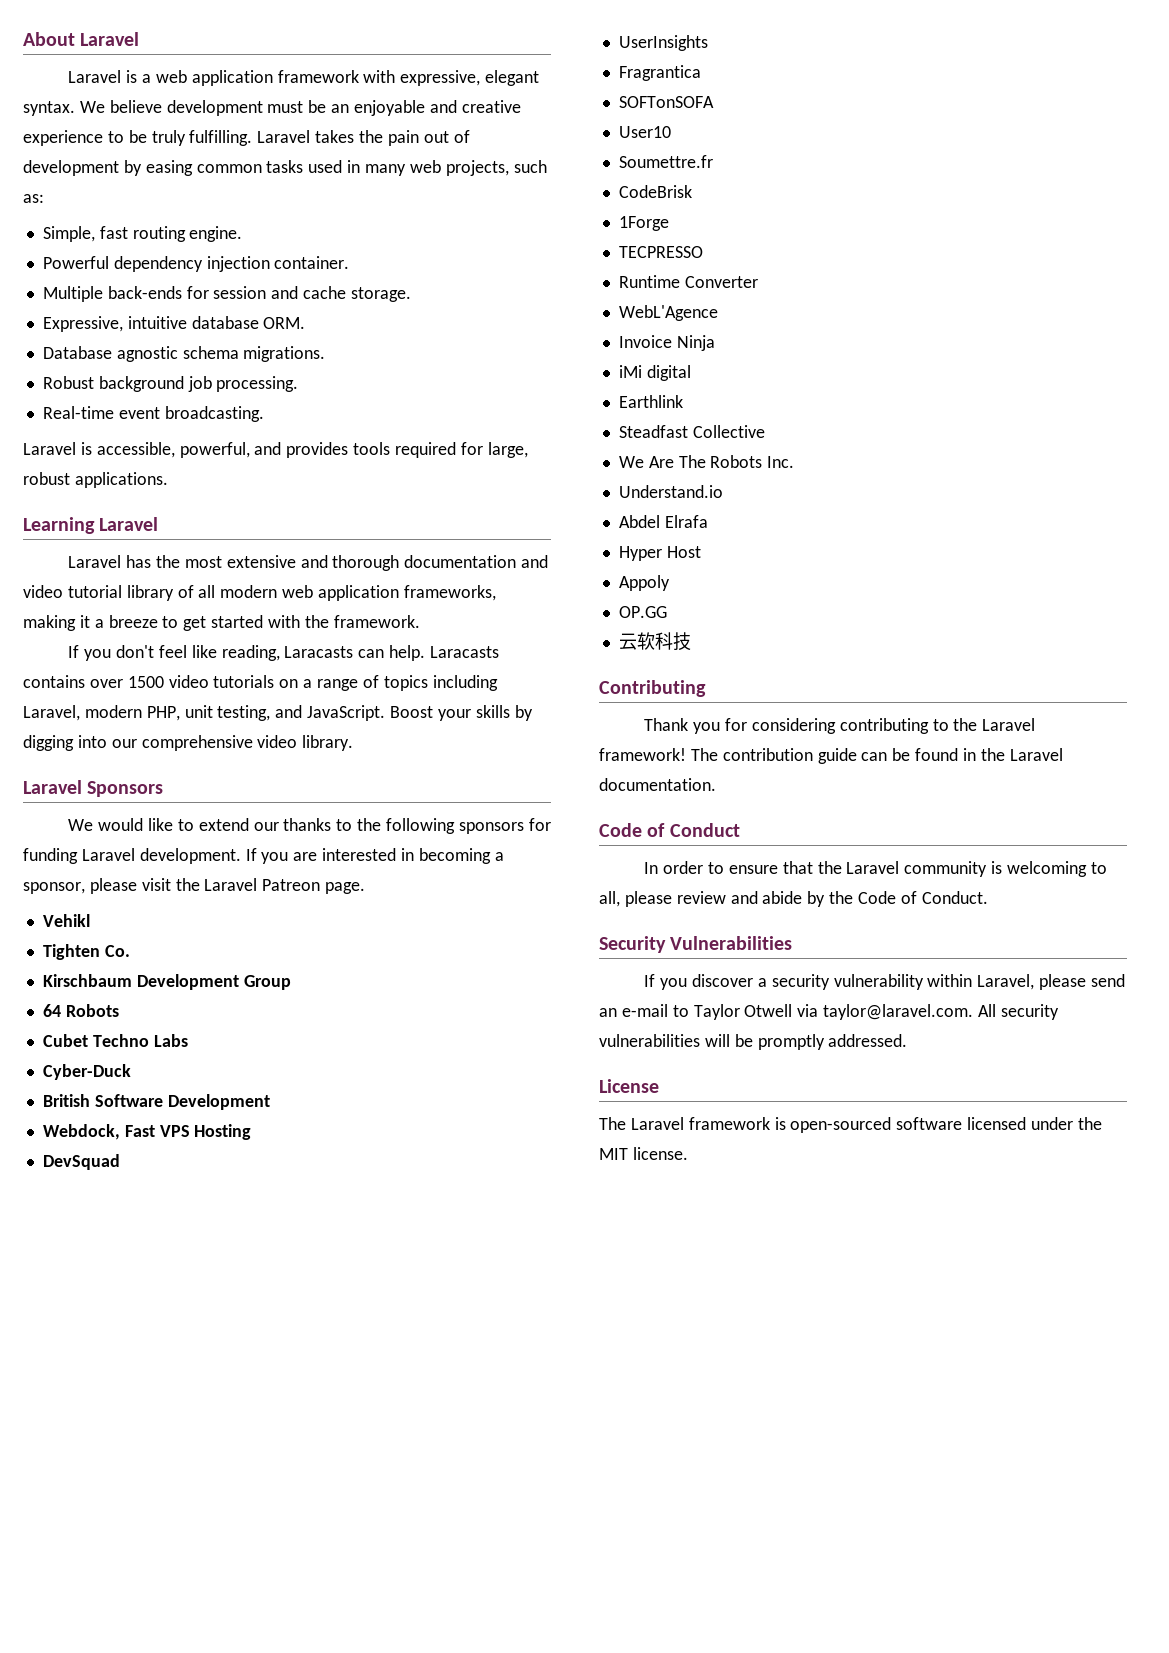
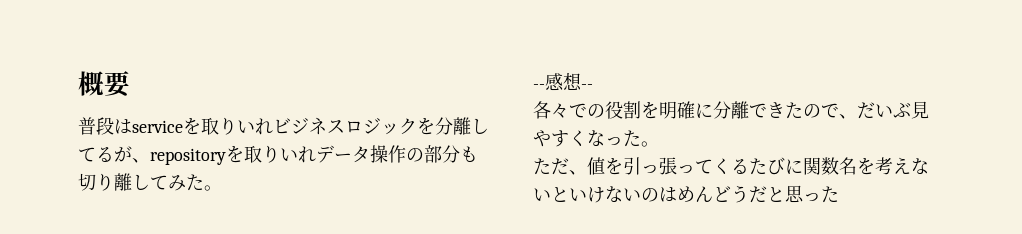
- About Laravel
- Laravel is a web application framework with expressive, elegant syntax. We believe development must be an enjoyable and creative experience to be truly fulfilling. Laravel takes the pain out of development by easing common tasks used in many web projects, such as:
- Simple, fast routing engine.
- Powerful dependency injection container.
- Multiple back-ends for session and cache storage.
- Expressive, intuitive database ORM.
- Database agnostic schema migrations.
- Robust background job processing.
- Real-time event broadcasting.
- Laravel is accessible, powerful, and provides tools required for large, robust applications.
- Learning Laravel
- Laravel has the most extensive and thorough documentation and video tutorial library of all modern web application frameworks, making it a breeze to get started with the framework.
- If you don't feel like reading, Laracasts can help. Laracasts contains over 1500 video tutorials on a range of topics including Laravel, modern PHP, unit testing, and JavaScript. Boost your skills by digging into our comprehensive video library.
- Laravel Sponsors
- We would like to extend our thanks to the following sponsors for funding Laravel development. If you are interested in becoming a sponsor, please visit the Laravel Patreon page.
- Vehikl
- Tighten Co.
- Kirschbaum Development Group
- 64 Robots
- Cubet Techno Labs
- Cyber-Duck
- British Software Development
- Webdock, Fast VPS Hosting
- DevSquad
- UserInsights
- Fragrantica
- SOFTonSOFA
- User10
- Soumettre.fr
- CodeBrisk
- 1Forge
- TECPRESSO
- Runtime Converter
- WebL'Agence
- Invoice Ninja
- iMi digital
- Earthlink
- Steadfast Collective
- We Are The Robots Inc.
- Understand.io
- Abdel Elrafa
- Hyper Host
- Appoly
- OP.GG
- 云软科技
- Contributing
- Thank you for considering contributing to the Laravel framework! The contribution guide can be found in the Laravel documentation.
- Code of Conduct
- In order to ensure that the Laravel community is welcoming to all, please review and abide by the Code of Conduct.
- Security Vulnerabilities
- If you discover a security vulnerability within Laravel, please send an e-mail to Taylor Otwell via taylor@laravel.com. All security vulnerabilities will be promptly addressed.
- License
- The Laravel framework is open-sourced software licensed under the MIT license.
+ 概要
+ 普段はserviceを取りいれビジネスロジックを分離してるが、repositoryを取りいれデータ操作の部分も切り離してみた。
+ --感想--
+ 各々での役割を明確に分離できたので、だいぶ見やすくなった。
+ ただ、値を引っ張ってくるたびに関数名を考えないといけないのはめんどうだと思った

